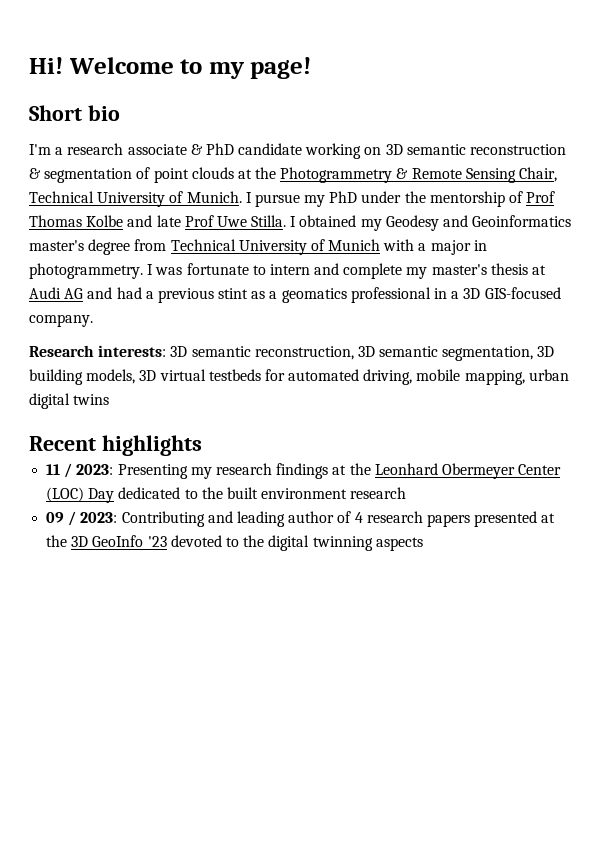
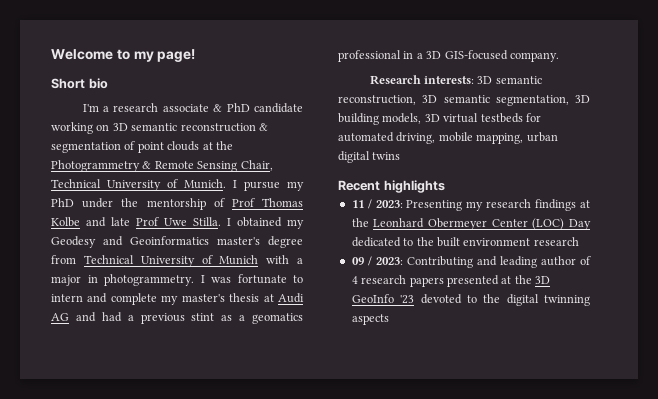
- Hi!

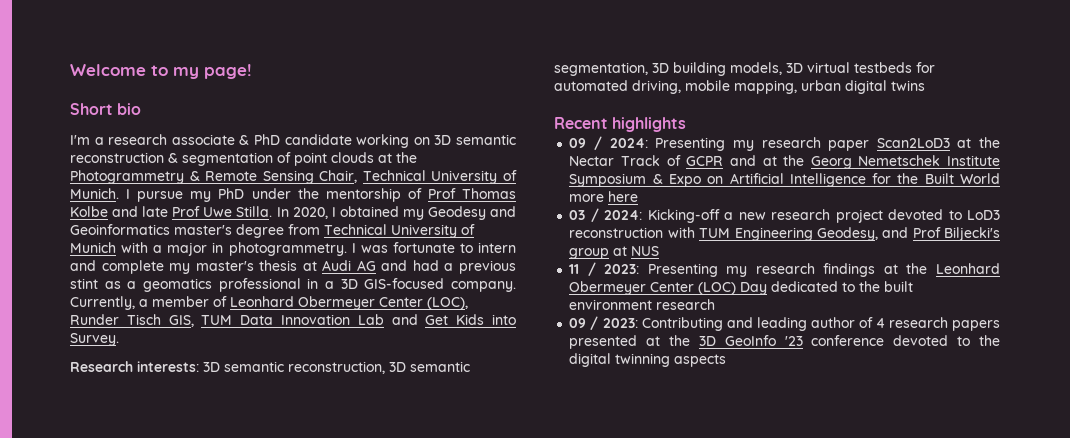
- I obtained my Geodesy and Geoinformatics master's degree from Technical University of Munich with a major in photogrammetry.
+ In 2020, I obtained my Geodesy and Geoinformatics master's degree from Technical University of Munich with a major in photogrammetry.
+ Currently, a member of Leonhard Obermeyer Center (LOC), Runder Tisch GIS, TUM Data Innovation Lab and Get Kids into Survey.
+ 09 / 2024: Presenting my research paper Scan2LoD3 at the Nectar Track of GCPR and at the Georg Nemetschek Institute Symposium & Expo on Artificial Intelligence for the Built World more here
+ 03 / 2024: Kicking-off a new research project devoted to LoD3 reconstruction with TUM Engineering Geodesy, and Prof Biljecki's group at NUS
- 09 / 2023: Contributing and leading author of 4 research papers presented at the 3D GeoInfo '23 devoted to the digital twinning aspects
+ 09 / 2023: Contributing and leading author of 4 research papers presented at the 3D GeoInfo '23 conference devoted to the digital twinning aspects

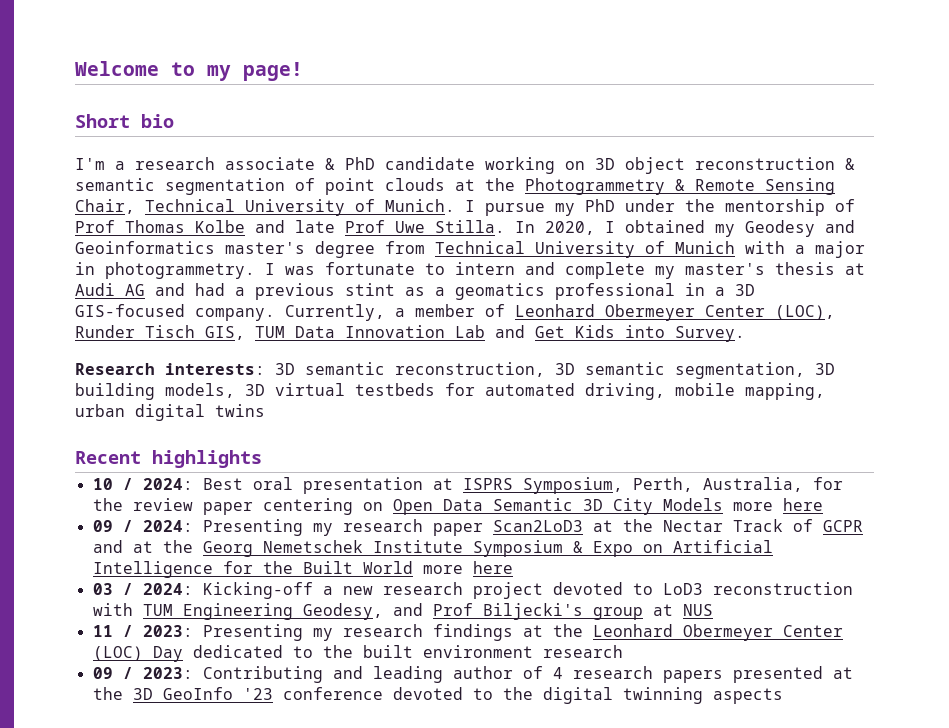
- I'm a research associate & PhD candidate working on 3D semantic reconstruction & segmentation of point clouds at the Photogrammetry & Remote Sensing Chair, Technical University of Munich.
+ I'm a research associate & PhD candidate working on 3D object reconstruction & semantic segmentation of point clouds at the Photogrammetry & Remote Sensing Chair, Technical University of Munich.
+ 10 / 2024: Best oral presentation at ISPRS Symposium, Perth, Australia, for the review paper centering on Open Data Semantic 3D City Models more here

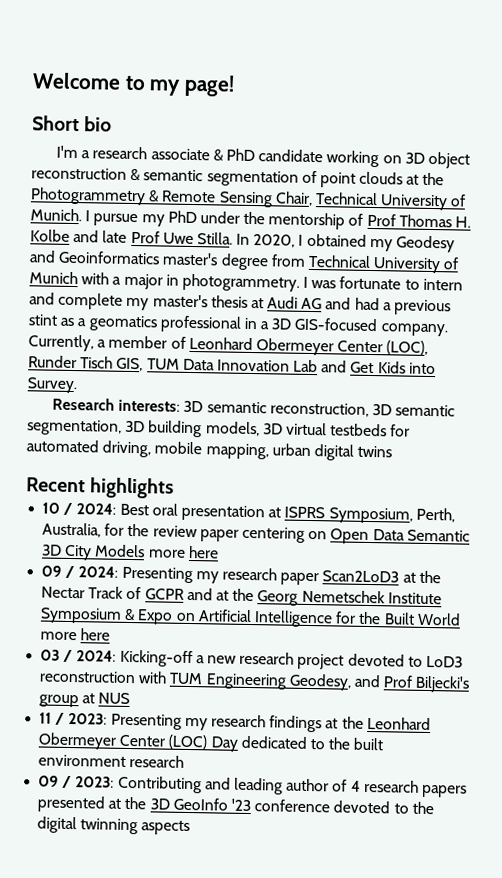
- I pursue my PhD under the mentorship of Prof Thomas Kolbe and late Prof Uwe Stilla.
+ I pursue my PhD under the mentorship of Prof Thomas H. Kolbe and late Prof Uwe Stilla.

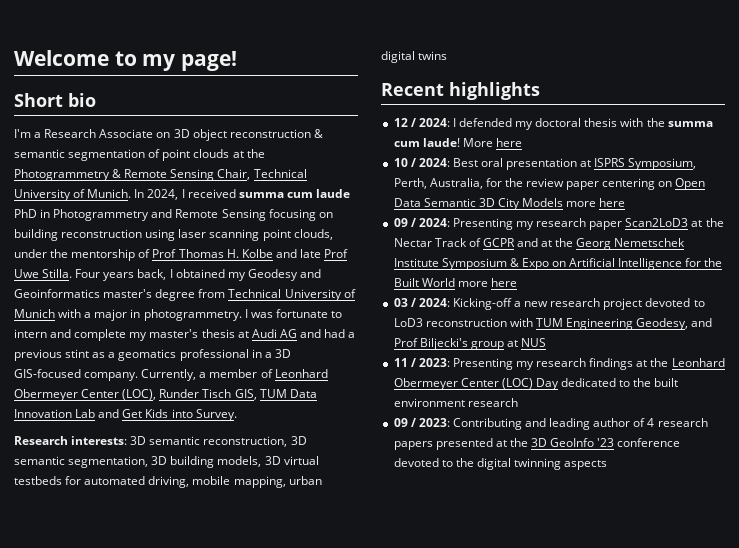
- I'm a research associate & PhD candidate working on 3D object reconstruction & semantic segmentation of point clouds at the Photogrammetry & Remote Sensing Chair, Technical University of Munich.
+ I'm a Research Associate on 3D object reconstruction & semantic segmentation of point clouds at the Photogrammetry & Remote Sensing Chair, Technical University of Munich.
- I pursue my PhD under the mentorship of Prof Thomas H. Kolbe and late Prof Uwe Stilla.
+ In 2024, I received summa cum laude PhD in Photogrammetry and Remote Sensing focusing on building reconstruction using laser scanning point clouds, under the mentorship of Prof Thomas H. Kolbe and late Prof Uwe Stilla.
- In 2020, I obtained my Geodesy and Geoinformatics master's degree from Technical University of Munich with a major in photogrammetry.
+ Four years back, I obtained my Geodesy and Geoinformatics master's degree from Technical University of Munich with a major in photogrammetry.
+ 12 / 2024: I defended my doctoral thesis with the summa cum laude! More here

